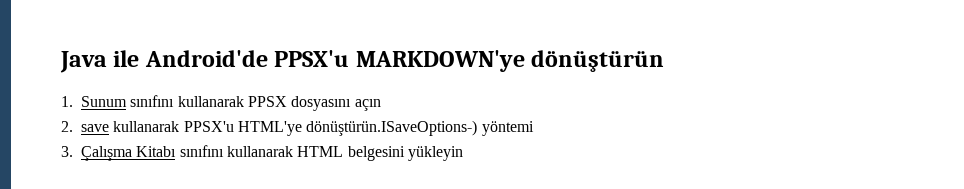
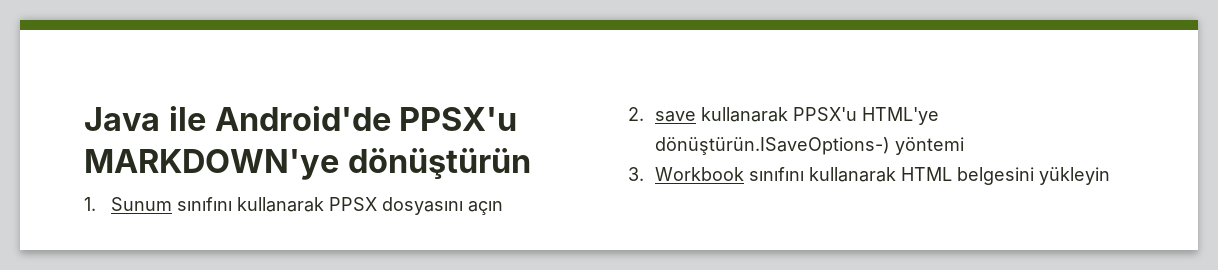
- 3. Çalışma Kitabı sınıfını kullanarak HTML belgesini yükleyin
+ 3. Workbook sınıfını kullanarak HTML belgesini yükleyin

